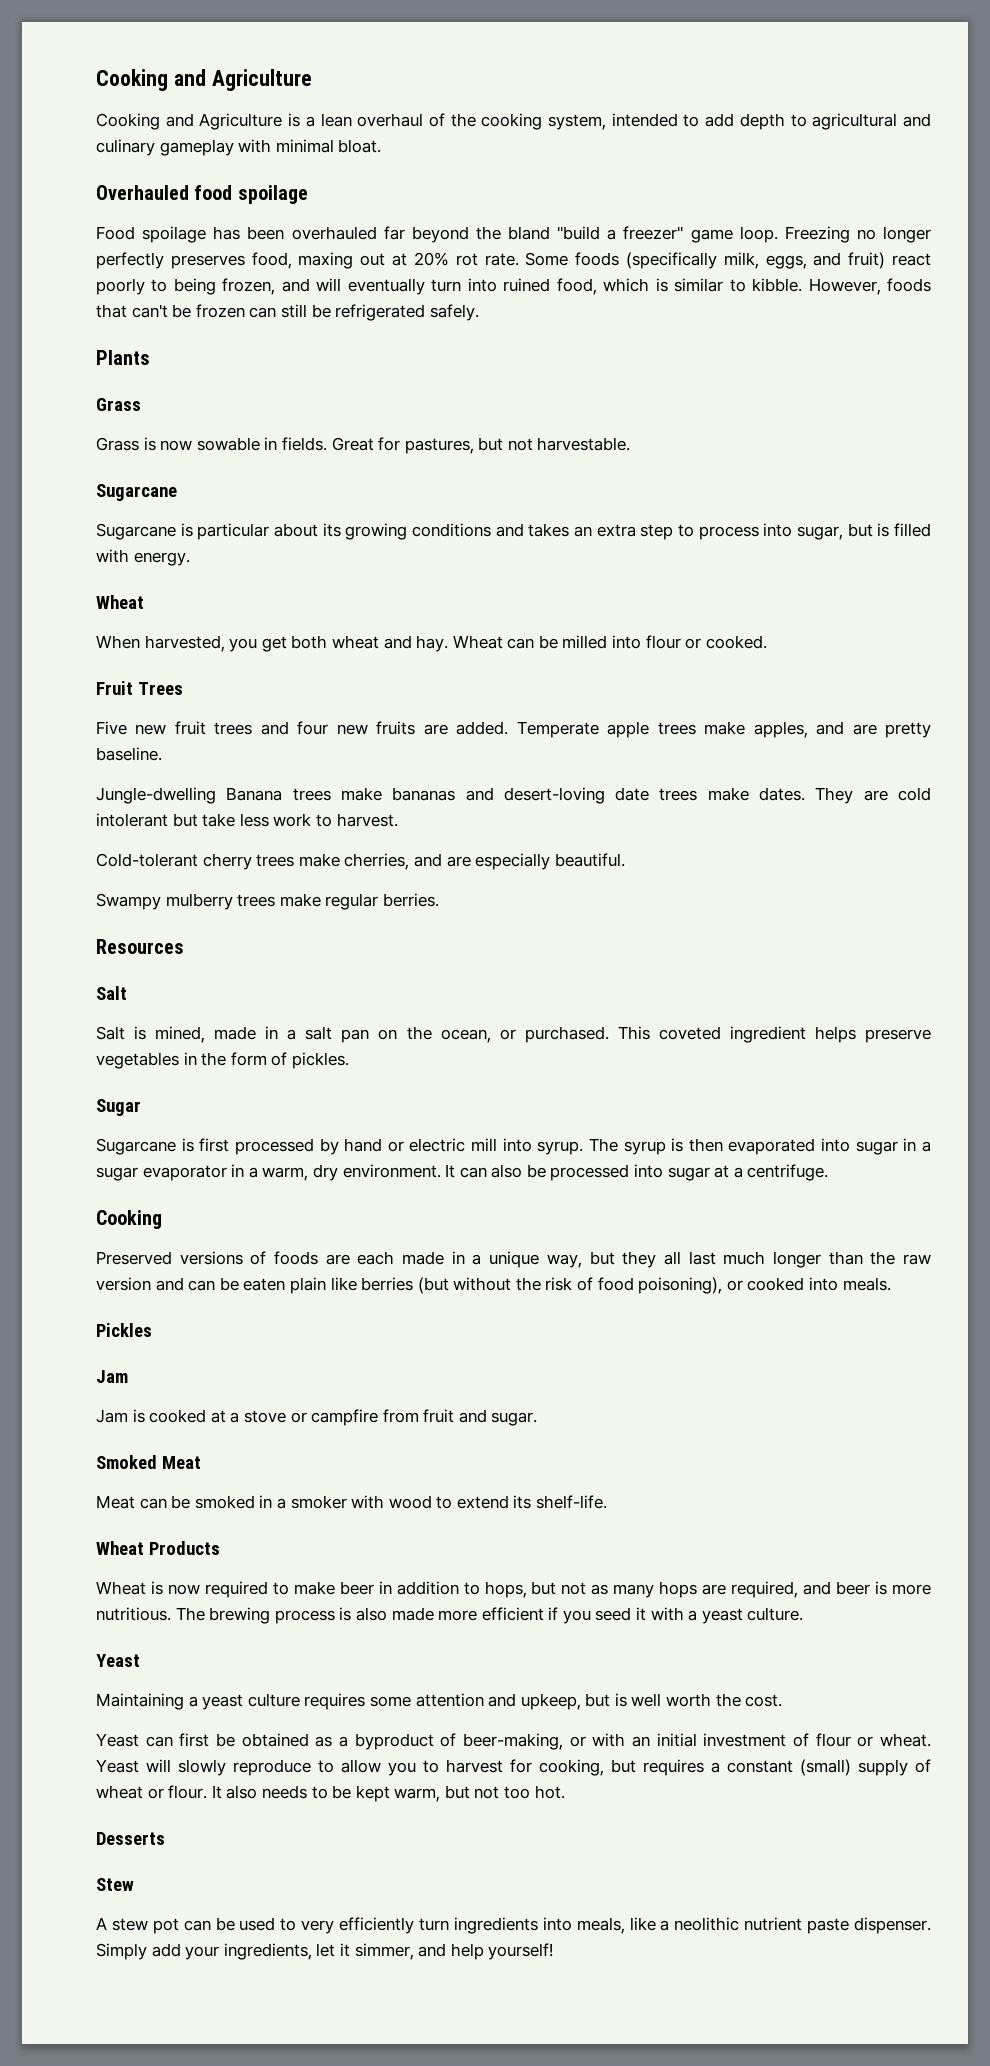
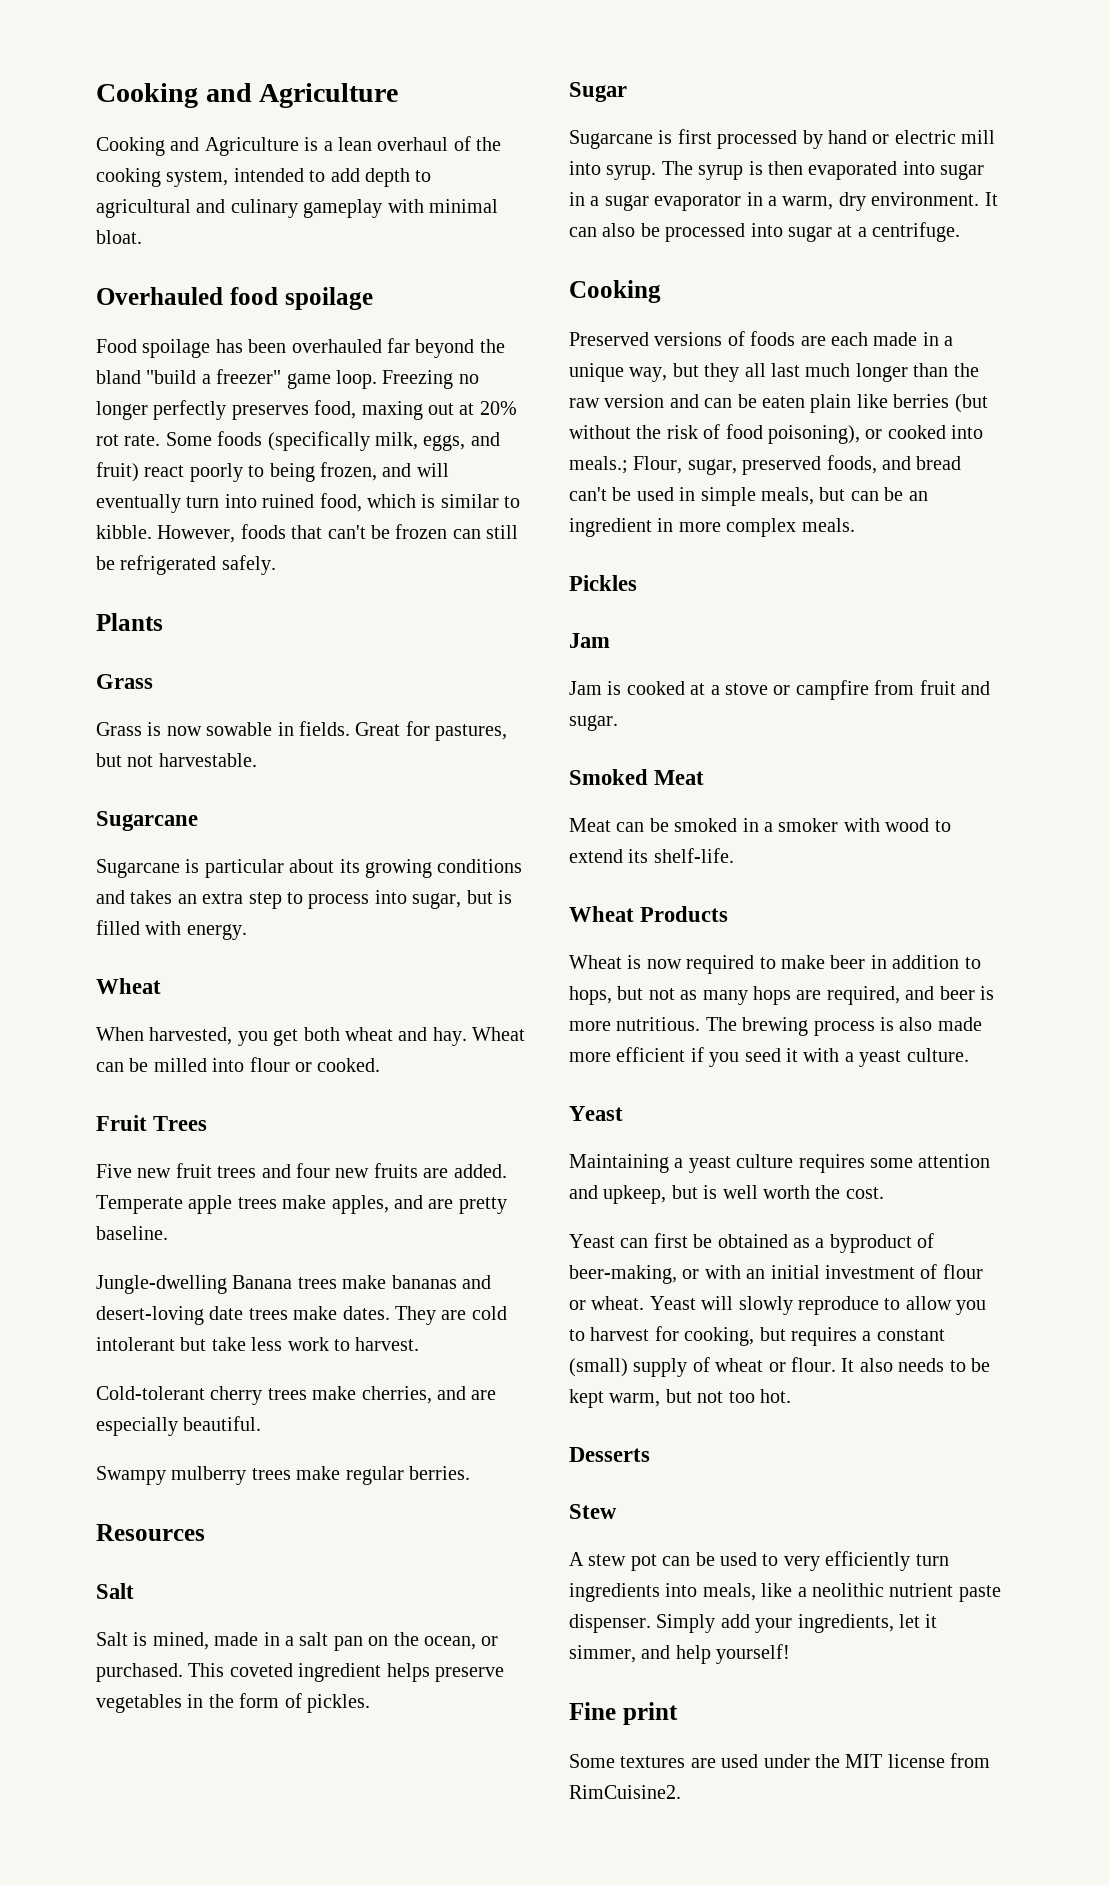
- Preserved versions of foods are each made in a unique way, but they all last much longer than the raw version and can be eaten plain like berries (but without the risk of food poisoning), or cooked into meals.
+ Preserved versions of foods are each made in a unique way, but they all last much longer than the raw version and can be eaten plain like berries (but without the risk of food poisoning), or cooked into meals.; Flour, sugar, preserved foods, and bread can't be used in simple meals, but can be an ingredient in more complex meals.
+ Fine print
+ Some textures are used under the MIT license from RimCuisine2.

